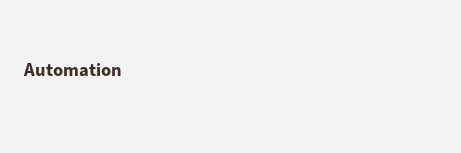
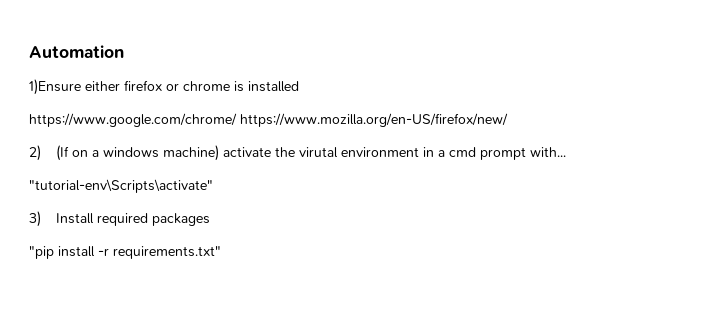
+ 1)Ensure either firefox or chrome is installed
+ https://www.google.com/chrome/ https://www.mozilla.org/en-US/firefox/new/
+ 2) (If on a windows machine) activate the virutal environment in a cmd prompt with...
+ "tutorial-env\Scripts\activate"
+ 3) Install required packages
+ "pip install -r requirements.txt"

